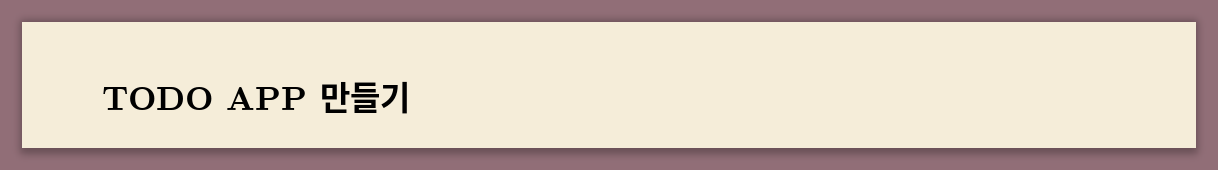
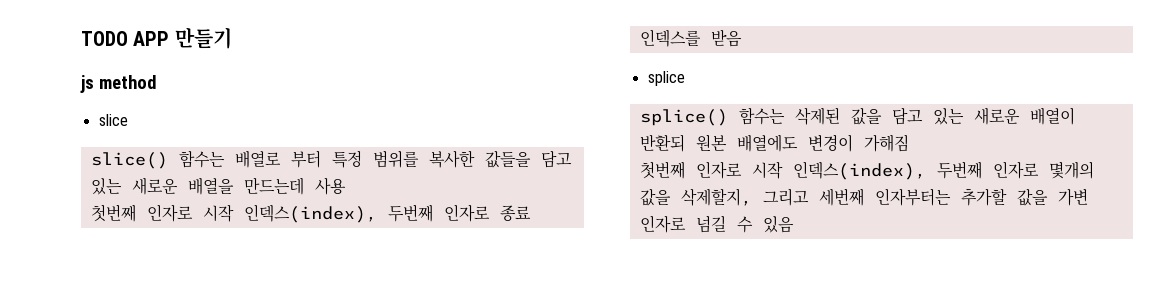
+ js method
+ slice
+ slice() 함수는 배열로 부터 특정 범위를 복사한 값들을 담고 있는 새로운 배열을 만드는데 사용
+ 첫번째 인자로 시작 인덱스(index), 두번째 인자로 종료 인덱스를 받음
+ splice
+ splice() 함수는 삭제된 값을 담고 있는 새로운 배열이 반환되 원본 배열에도 변경이 가해짐
+ 첫번째 인자로 시작 인덱스(index), 두번째 인자로 몇개의 값을 삭제할지, 그리고 세번째 인자부터는 추가할 값을 가변 인자로 넘길 수 있음

